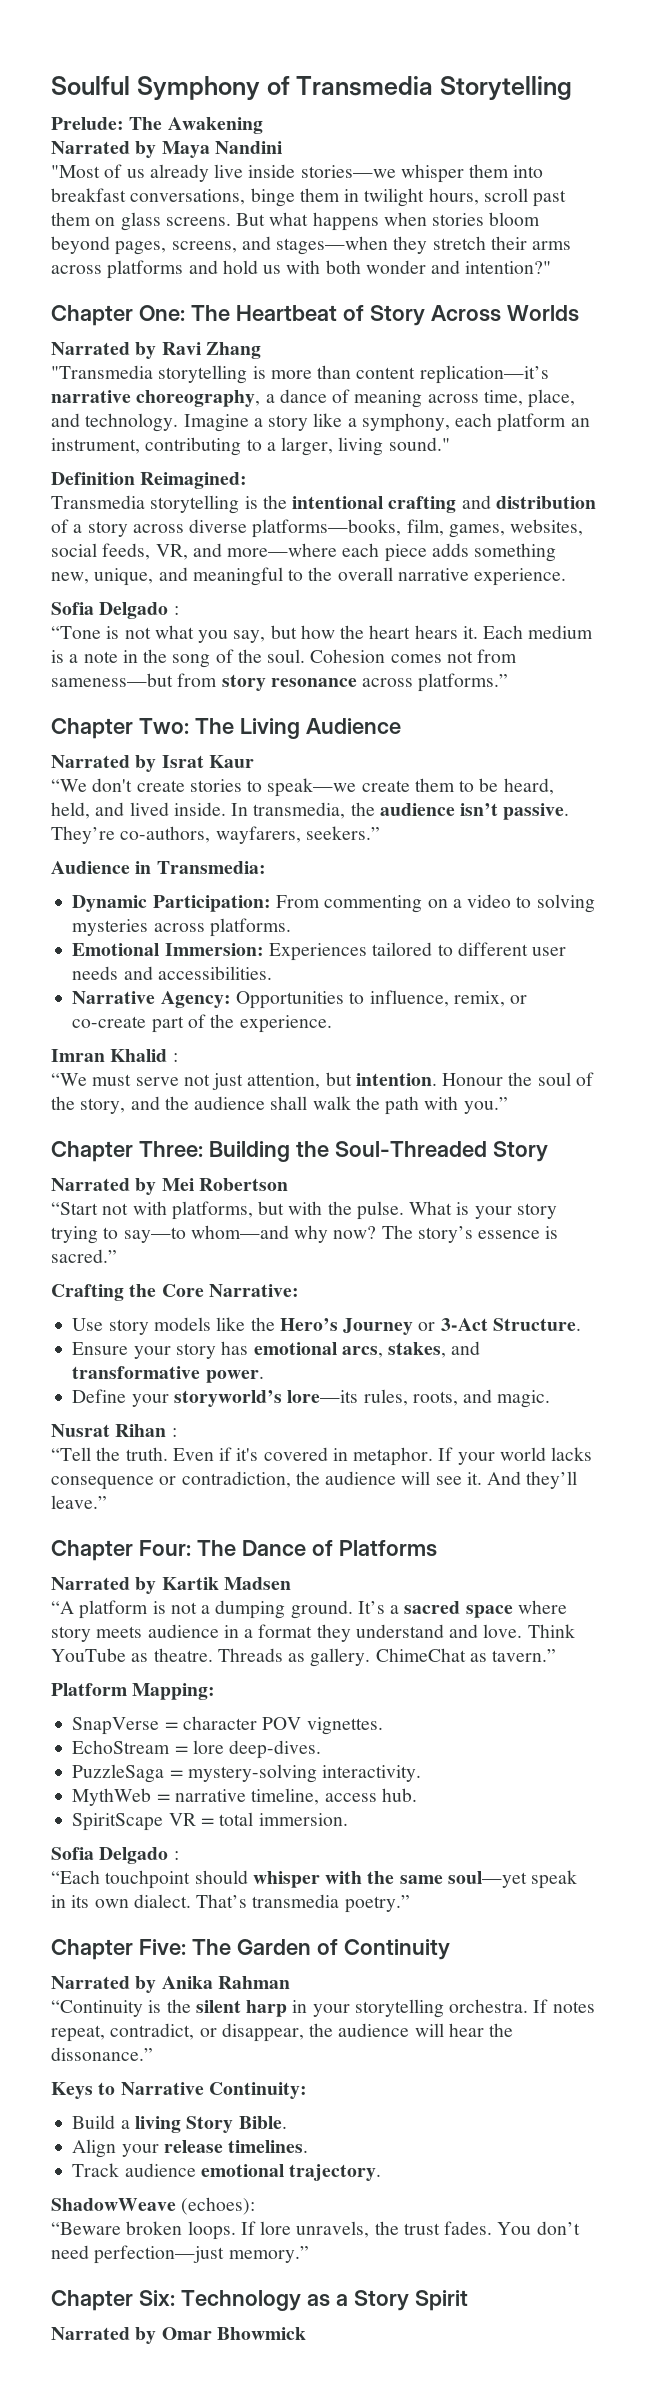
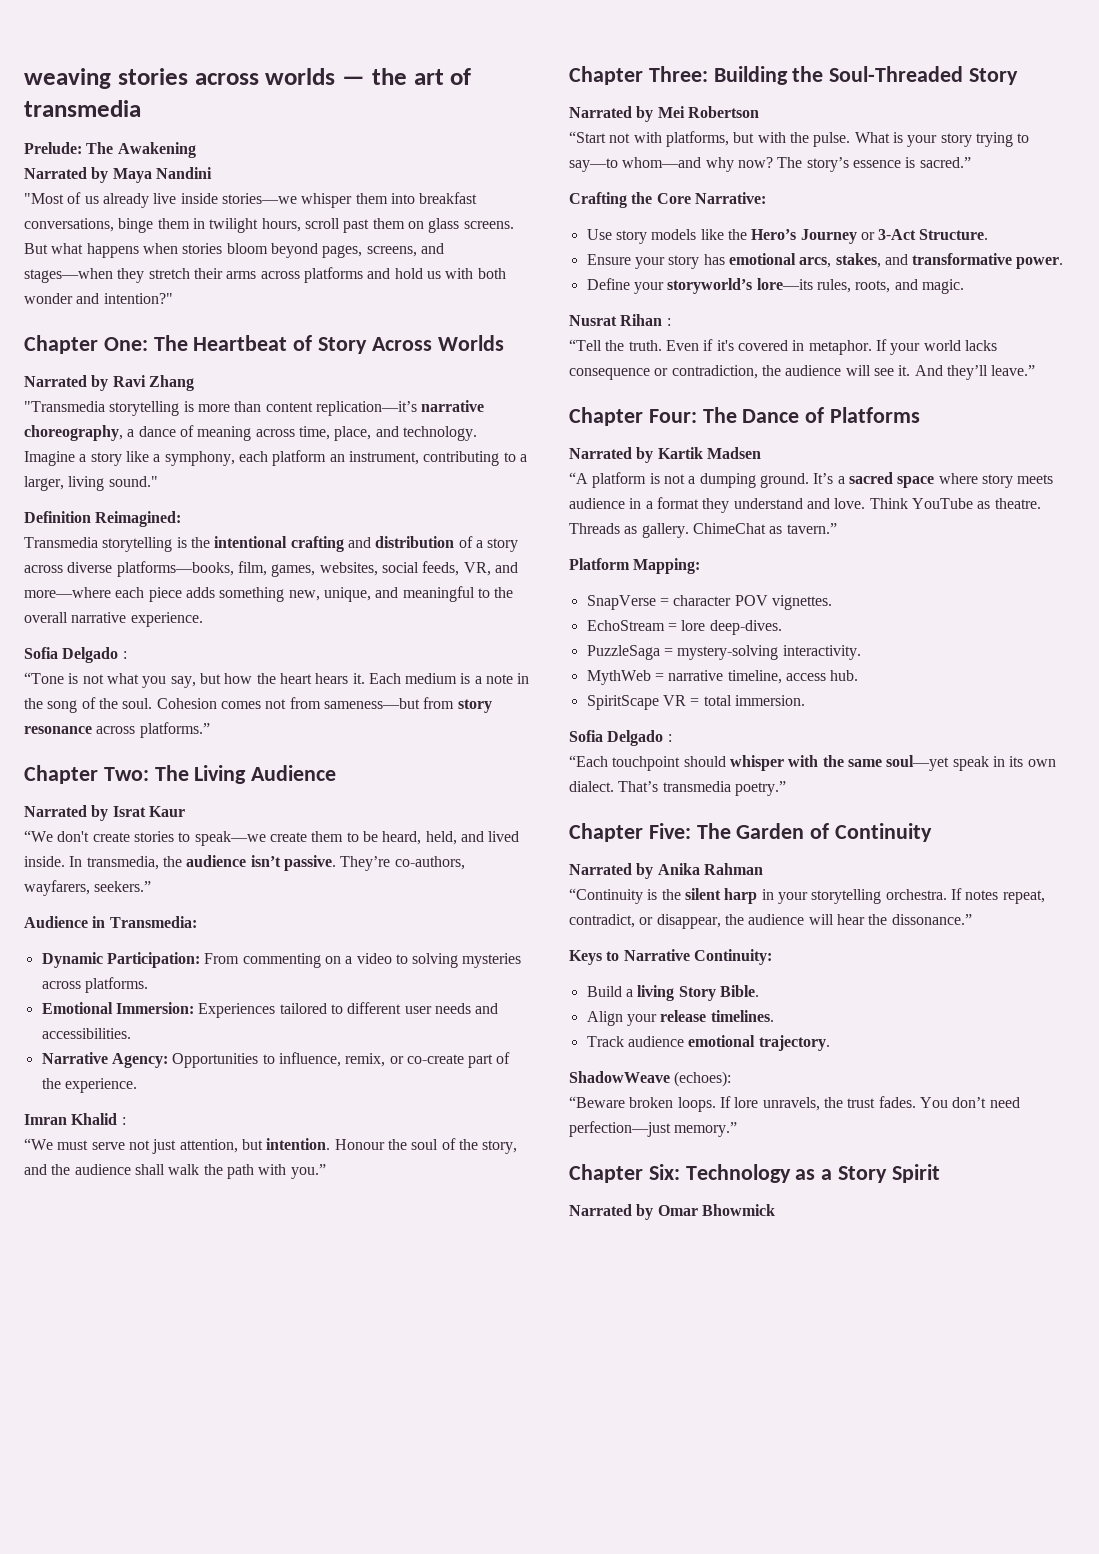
- Soulful Symphony of Transmedia Storytelling
+ weaving stories across worlds — the art of transmedia

